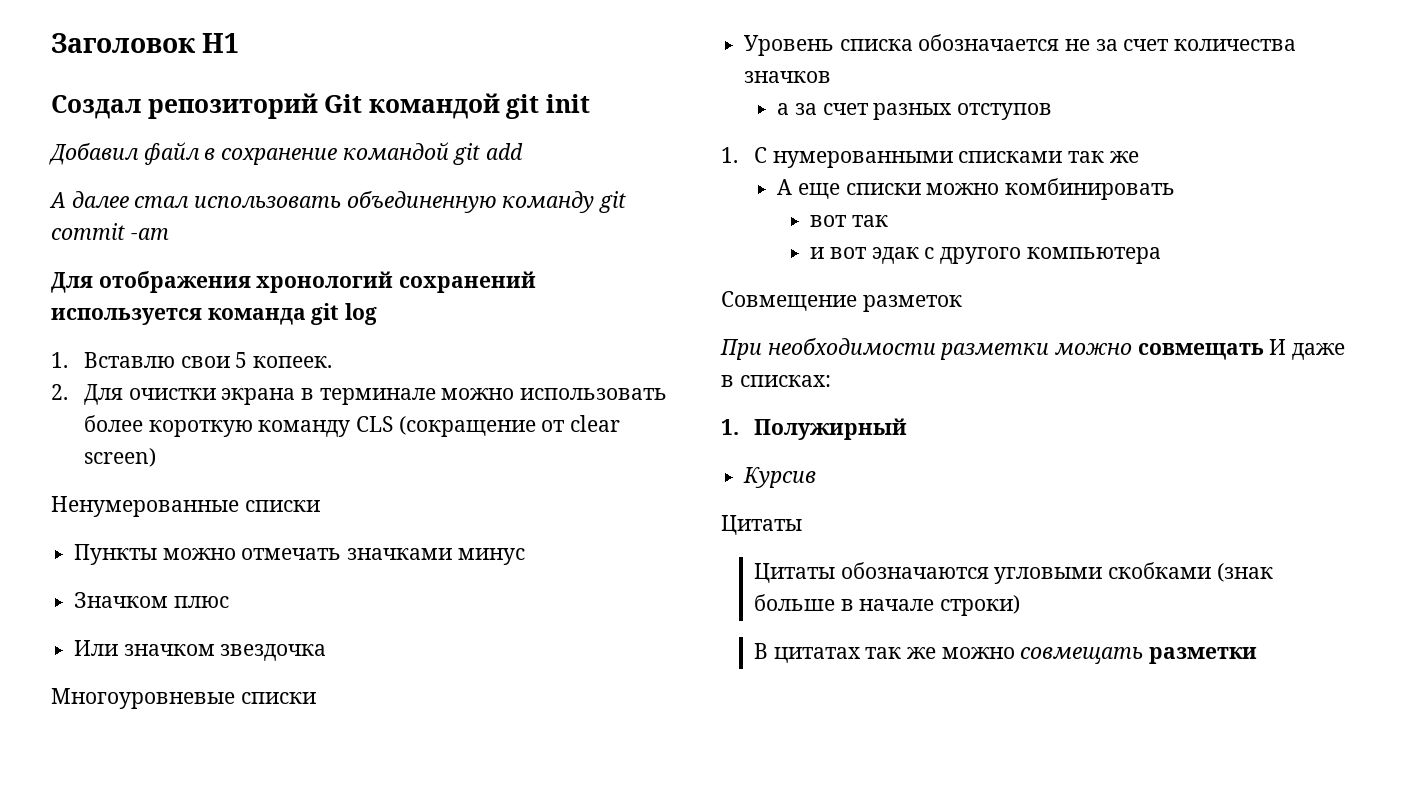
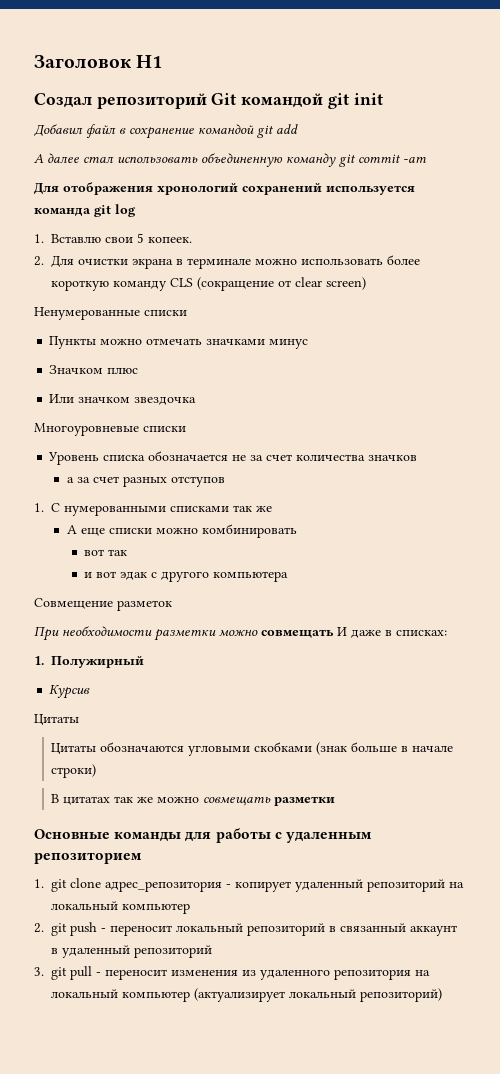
+ Основные команды для работы с удаленным репозиторием
+ 1. git clone адрес_репозитория - копирует удаленный репозиторий на локальный компьютер
+ 2. git push - переносит локальный репозиторий в связанный аккаунт в удаленный репозиторий
+ 3. git pull - переносит изменения из удаленного репозитория на локальный компьютер (актуализирует локальный репозиторий)

